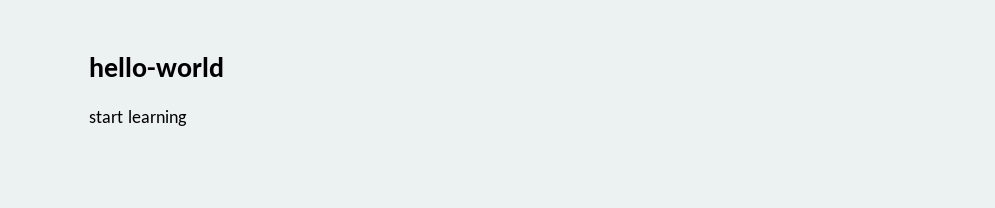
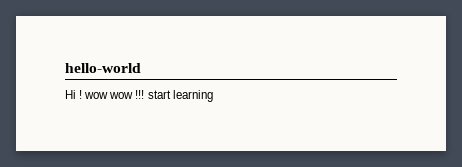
- start learning
+ Hi ! wow wow !!! start learning

